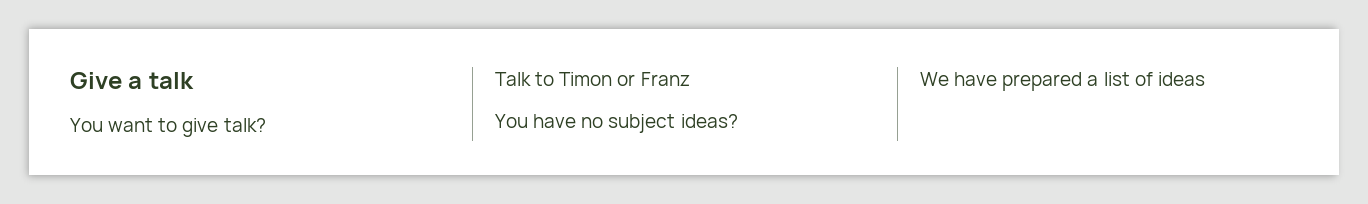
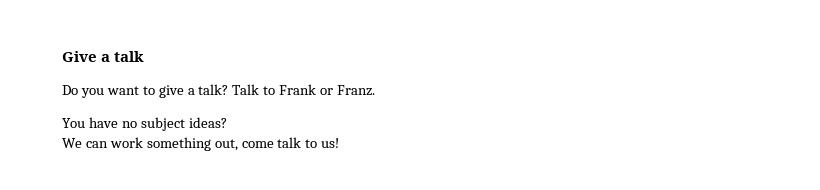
- You want to give talk?
- Talk to Timon or Franz
+ Do you want to give a talk? Talk to Frank or Franz.
- We have prepared a list of ideas
+ We can work something out, come talk to us!

